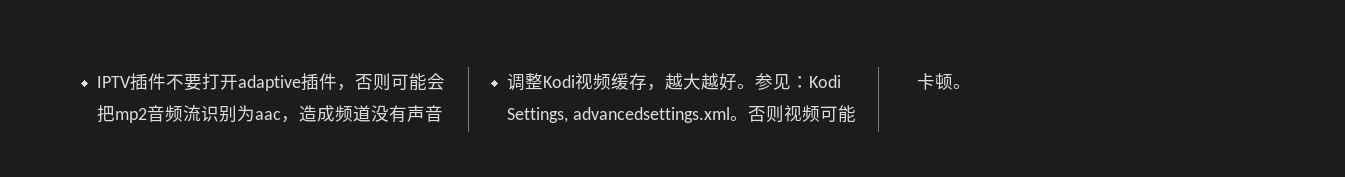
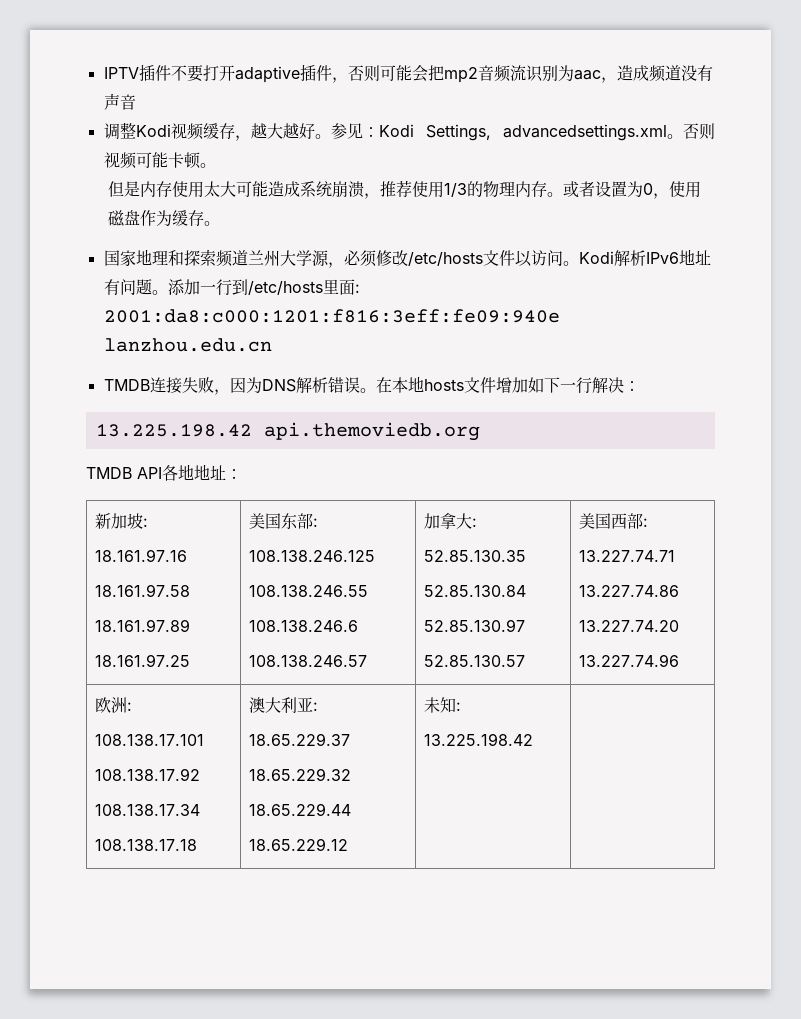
+ 但是内存使用太大可能造成系统崩溃，推荐使用1/3的物理内存。或者设置为0，使用磁盘作为缓存。
+ 国家地理和探索频道兰州大学源，必须修改/etc/hosts文件以访问。Kodi解析IPv6地址有问题。添加一行到/etc/hosts里面: 2001:da8:c000:1201:f816:3eff:fe09:940e lanzhou.edu.cn
+ TMDB连接失败，因为DNS解析错误。在本地hosts文件增加如下一行解决：
+ 13.225.198.42 api.themoviedb.org
+ TMDB API各地地址：
+ 新加坡:
+ 18.161.97.16
+ 18.161.97.58
+ 18.161.97.89
+ 18.161.97.25 | 美国东部:
+ 108.138.246.125
+ 108.138.246.55
+ 108.138.246.6
+ 108.138.246.57 | 加拿大:
+ 52.85.130.35
+ 52.85.130.84
+ 52.85.130.97
+ 52.85.130.57 | 美国西部:
+ 13.227.74.71
+ 13.227.74.86
+ 13.227.74.20
+ 13.227.74.96
+ 欧洲:
+ 108.138.17.101
+ 108.138.17.92
+ 108.138.17.34
+ 108.138.17.18 | 澳大利亚:
+ 18.65.229.37
+ 18.65.229.32
+ 18.65.229.44
+ 18.65.229.12 | 未知:
+ 13.225.198.42 |

